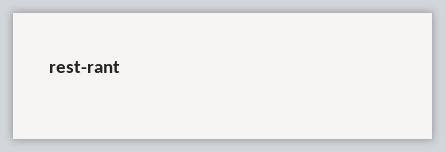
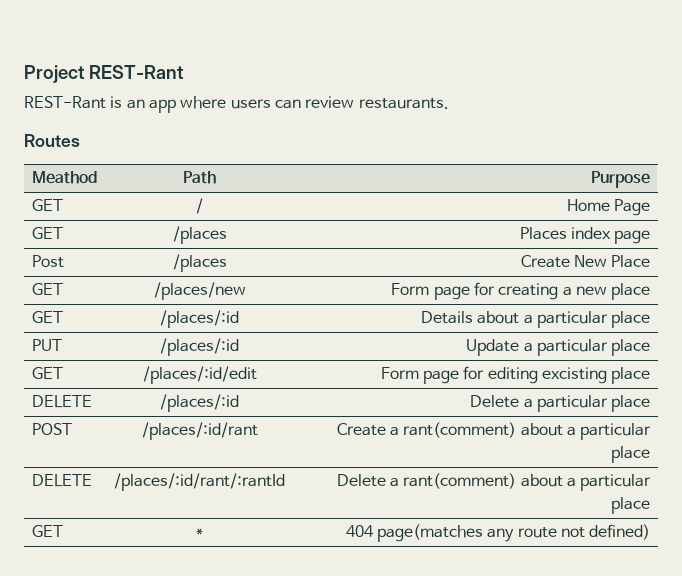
- rest-rant
+ Project REST-Rant
+ REST-Rant is an app where users can review restaurants.
+ Routes
+ Meathod | Path | Purpose
+ GET | / | Home Page
+ GET | /places | Places index page
+ Post | /places | Create New Place
+ GET | /places/new | Form page for creating a new place
+ GET | /places/:id | Details about a particular place
+ PUT | /places/:id | Update a particular place
+ GET | /places/:id/edit | Form page for editing excisting place
+ DELETE | /places/:id | Delete a particular place
+ POST | /places/:id/rant | Create a rant(comment) about a particular place
+ DELETE | /places/:id/rant/:rantId | Delete a rant(comment) about a particular place
+ GET | * | 404 page(matches any route not defined)

